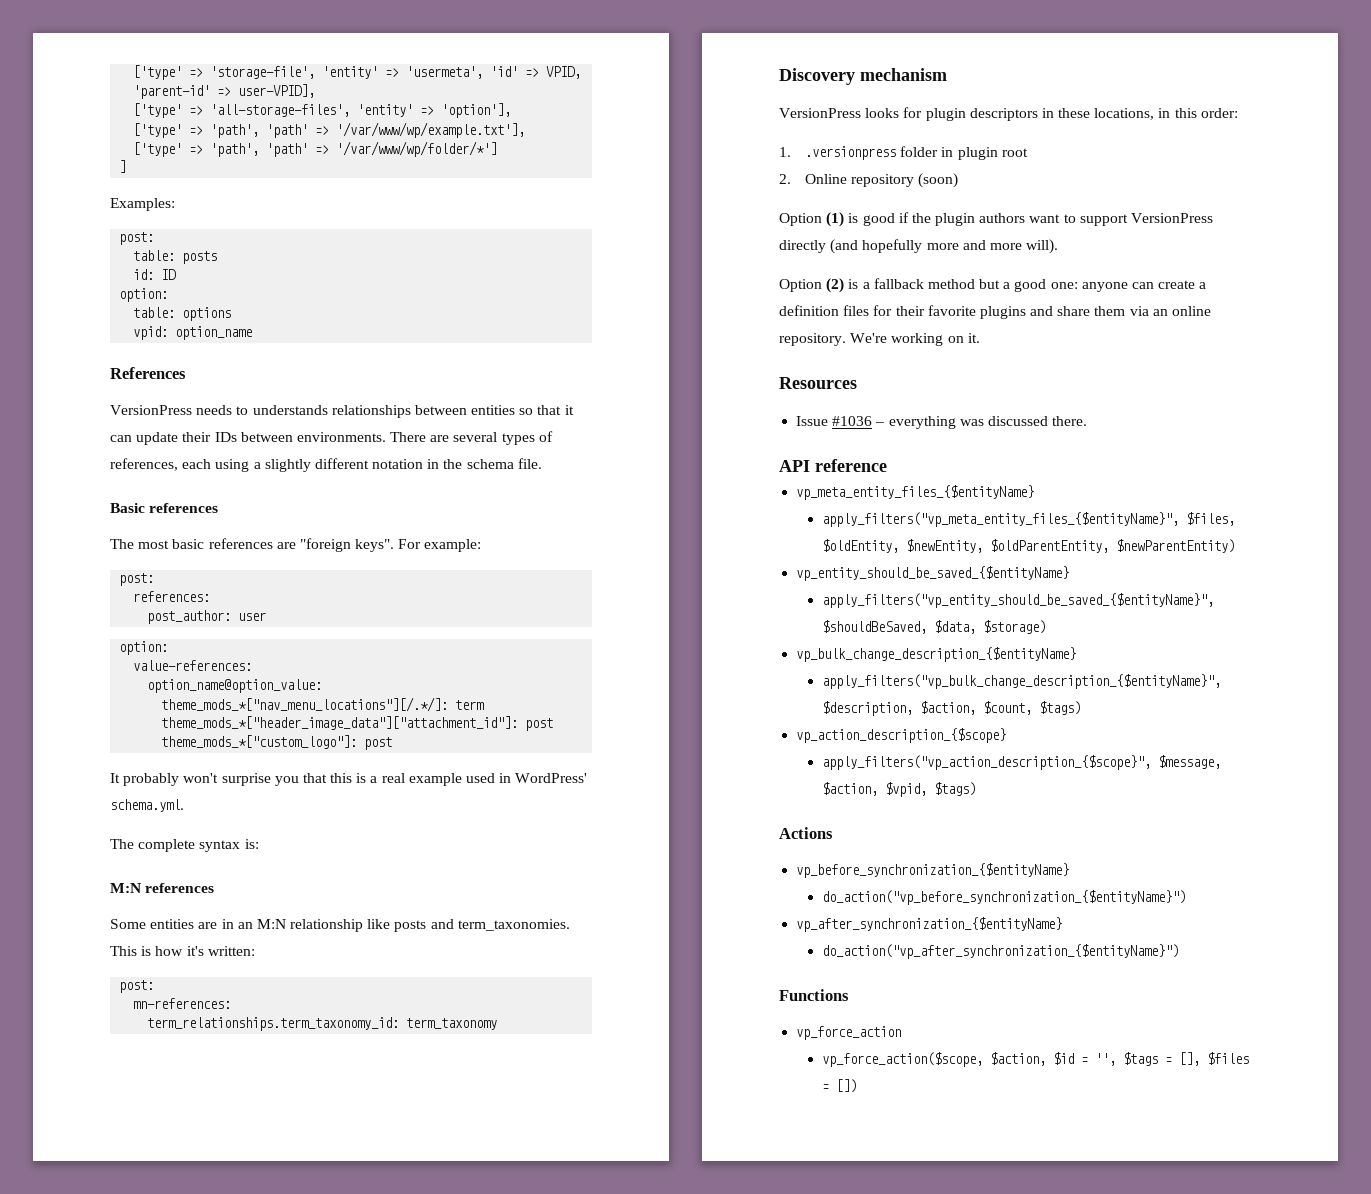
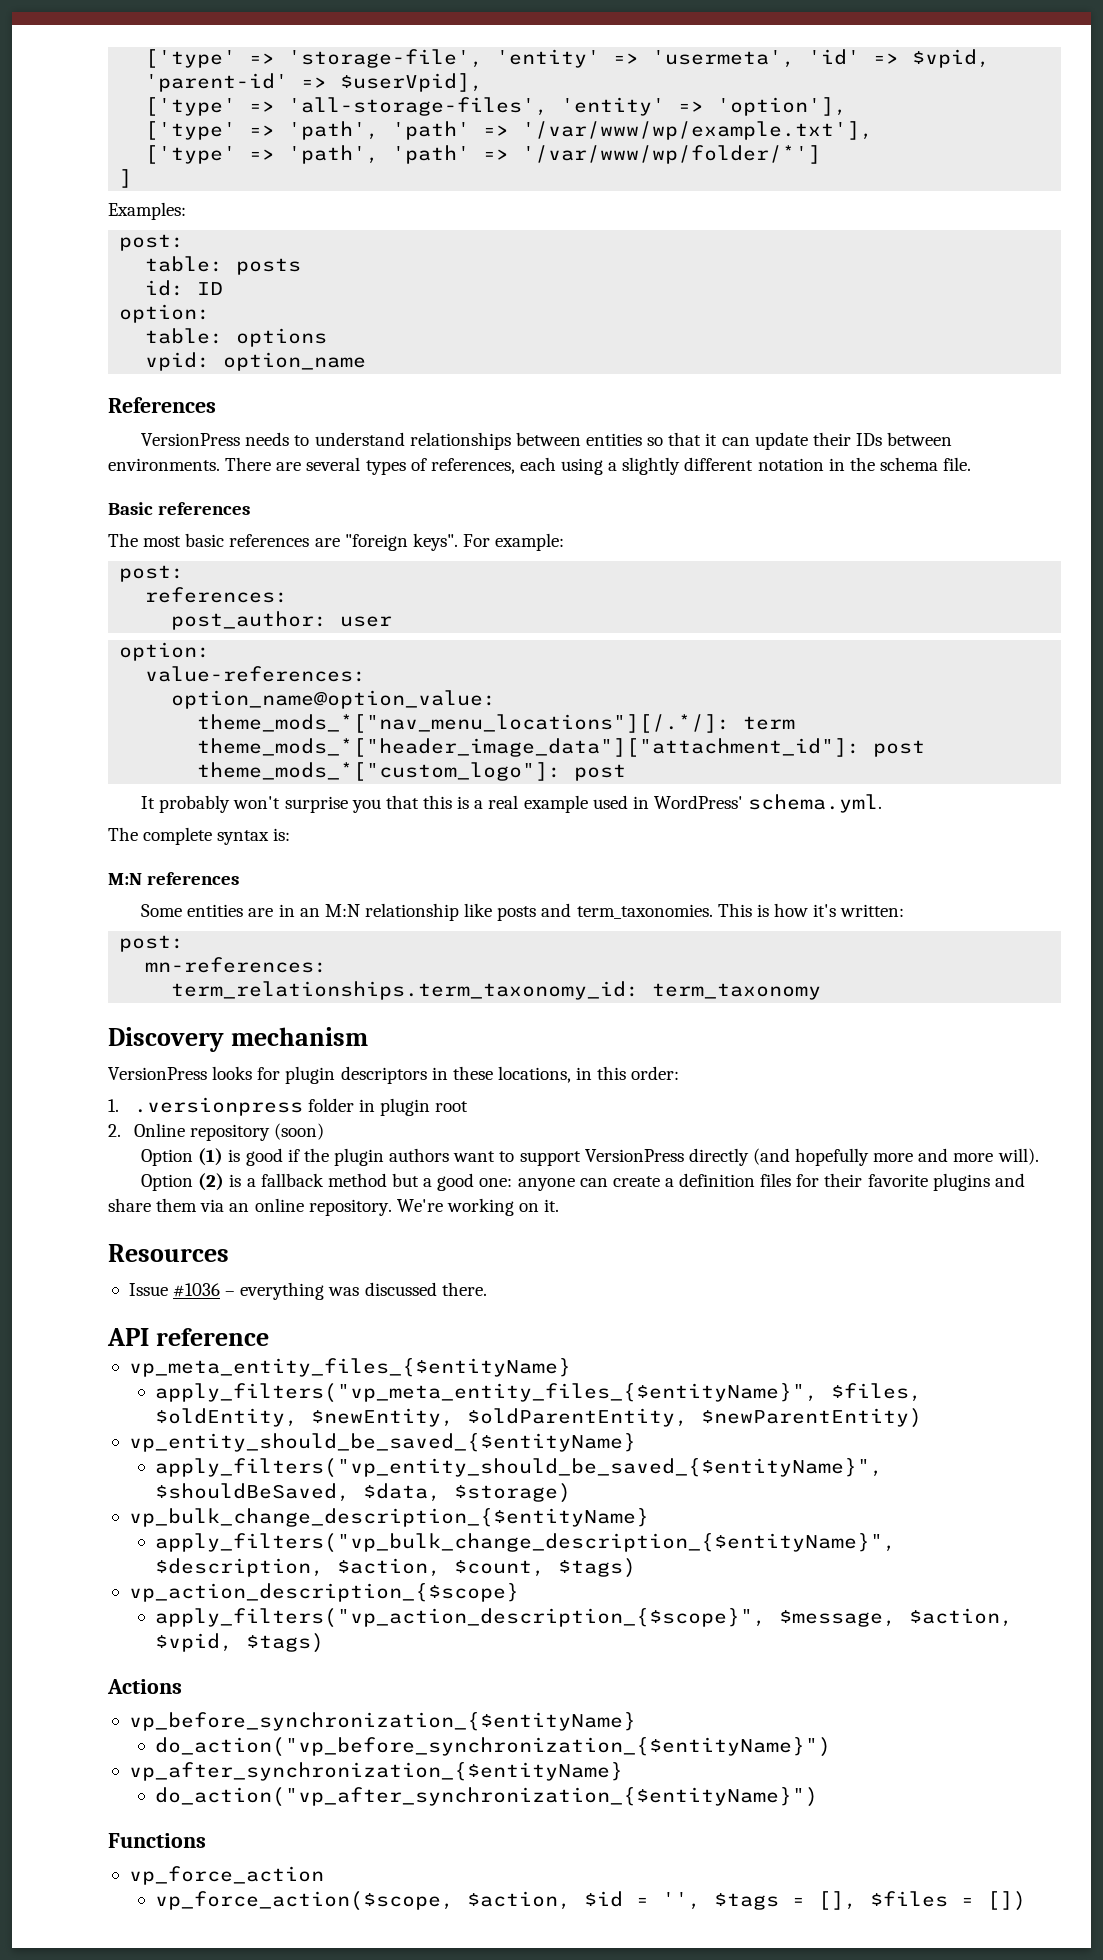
- ['type' => 'storage-file', 'entity' => 'usermeta', 'id' => VPID, 'parent-id' => user-VPID],
+ ['type' => 'storage-file', 'entity' => 'usermeta', 'id' => $vpid, 'parent-id' => $userVpid],
- VersionPress needs to understands relationships between entities so that it can update their IDs between environments.
+ VersionPress needs to understand relationships between entities so that it can update their IDs between environments.

